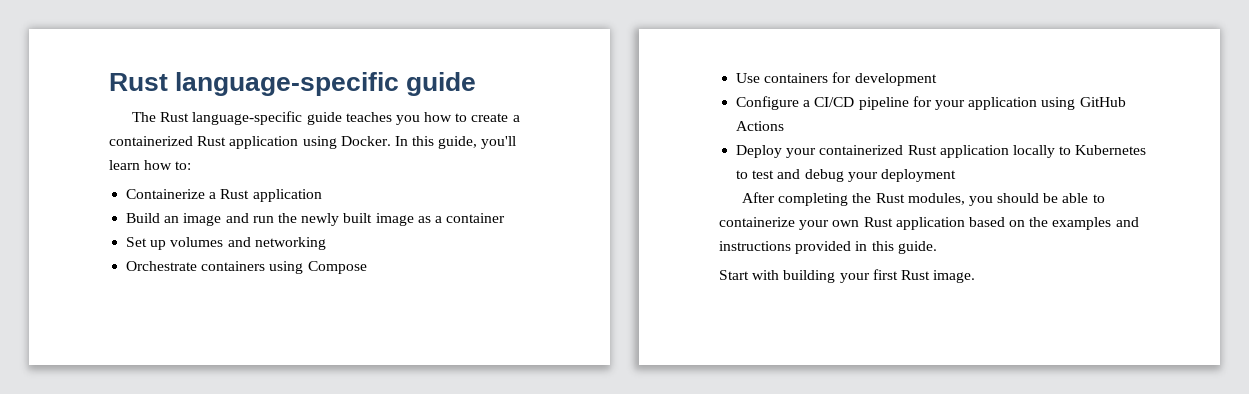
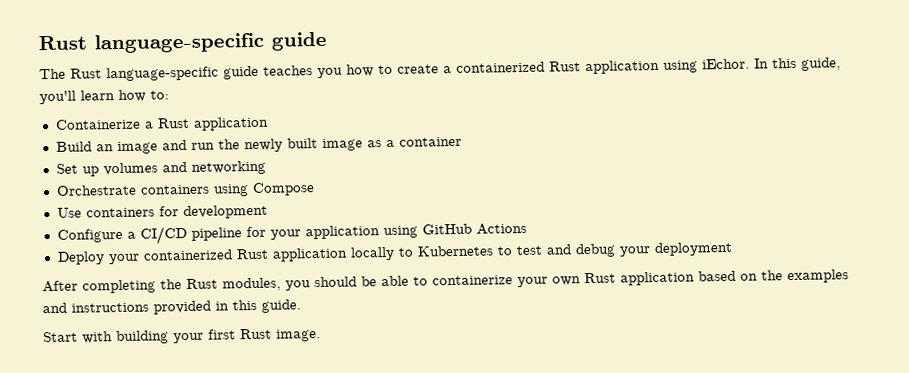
- The Rust language-specific guide teaches you how to create a containerized Rust application using Docker.
+ The Rust language-specific guide teaches you how to create a containerized Rust application using iEchor.

